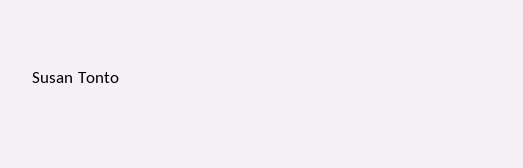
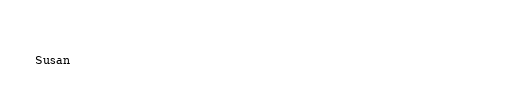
- Susan Tonto
+ Susan

